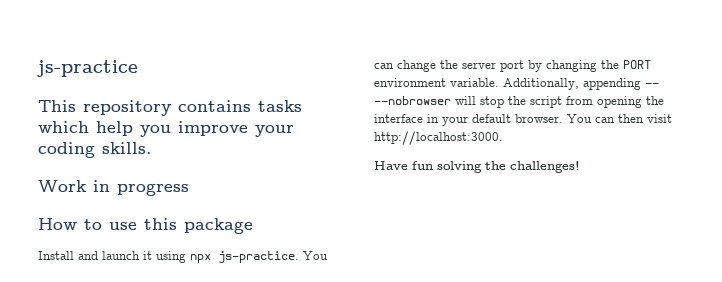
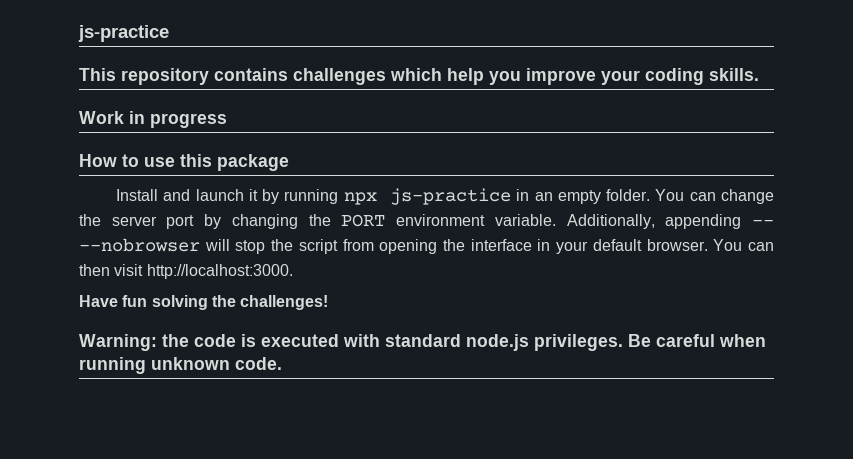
- This repository contains tasks which help you improve your coding skills.
+ This repository contains challenges which help you improve your coding skills.
- Install and launch it using npx js-practice.
+ Install and launch it by running npx js-practice in an empty folder.
+ Warning: the code is executed with standard node.js privileges. Be careful when running unknown code.

